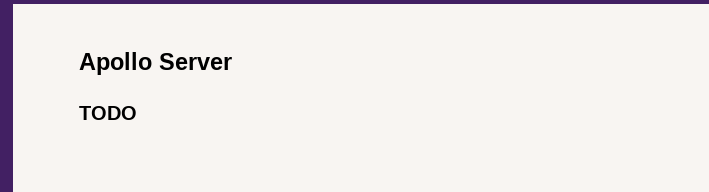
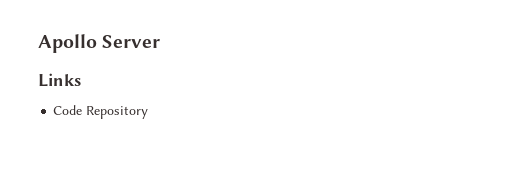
- TODO
+ Links
+ Code Repository

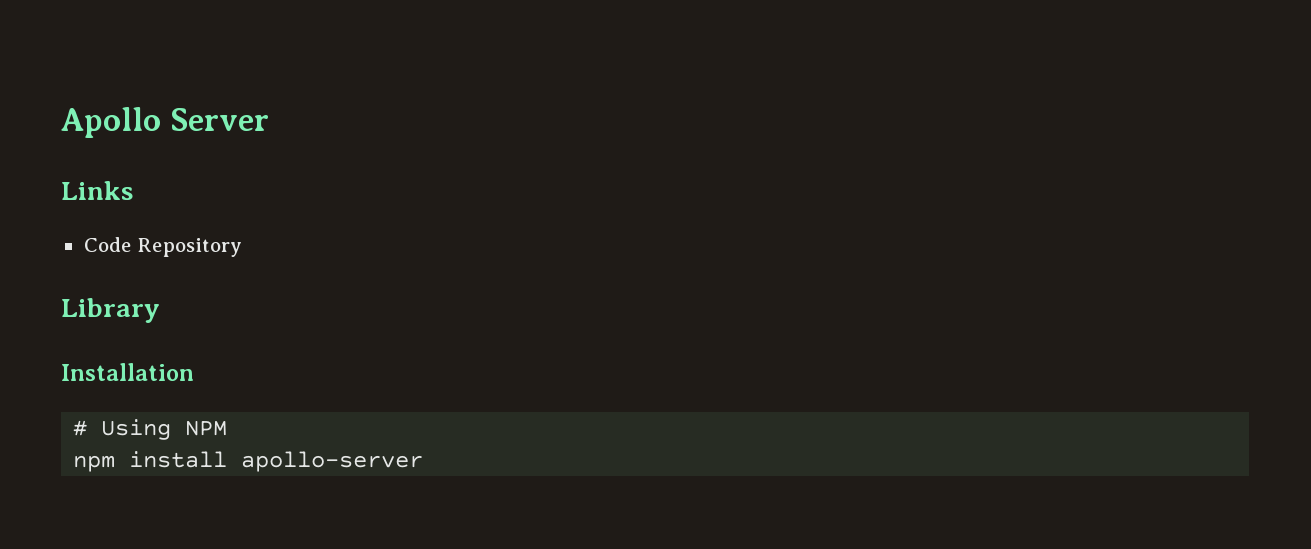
+ Library
+ Installation
+ # Using NPM
+ npm install apollo-server

